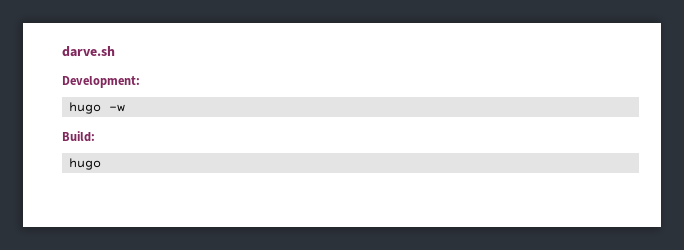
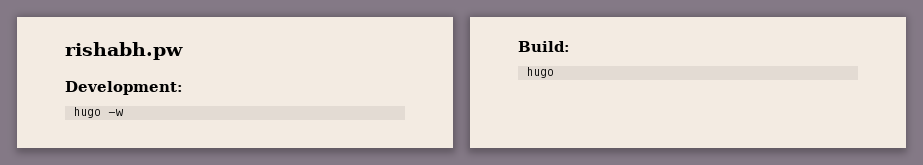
- darve.sh
+ rishabh.pw

